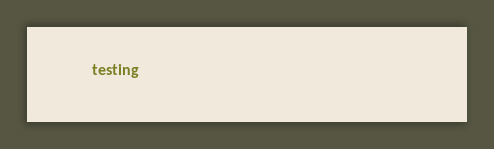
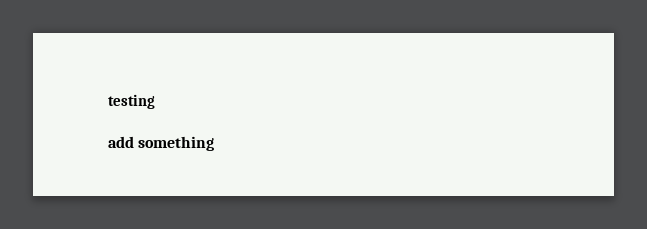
+ add something

